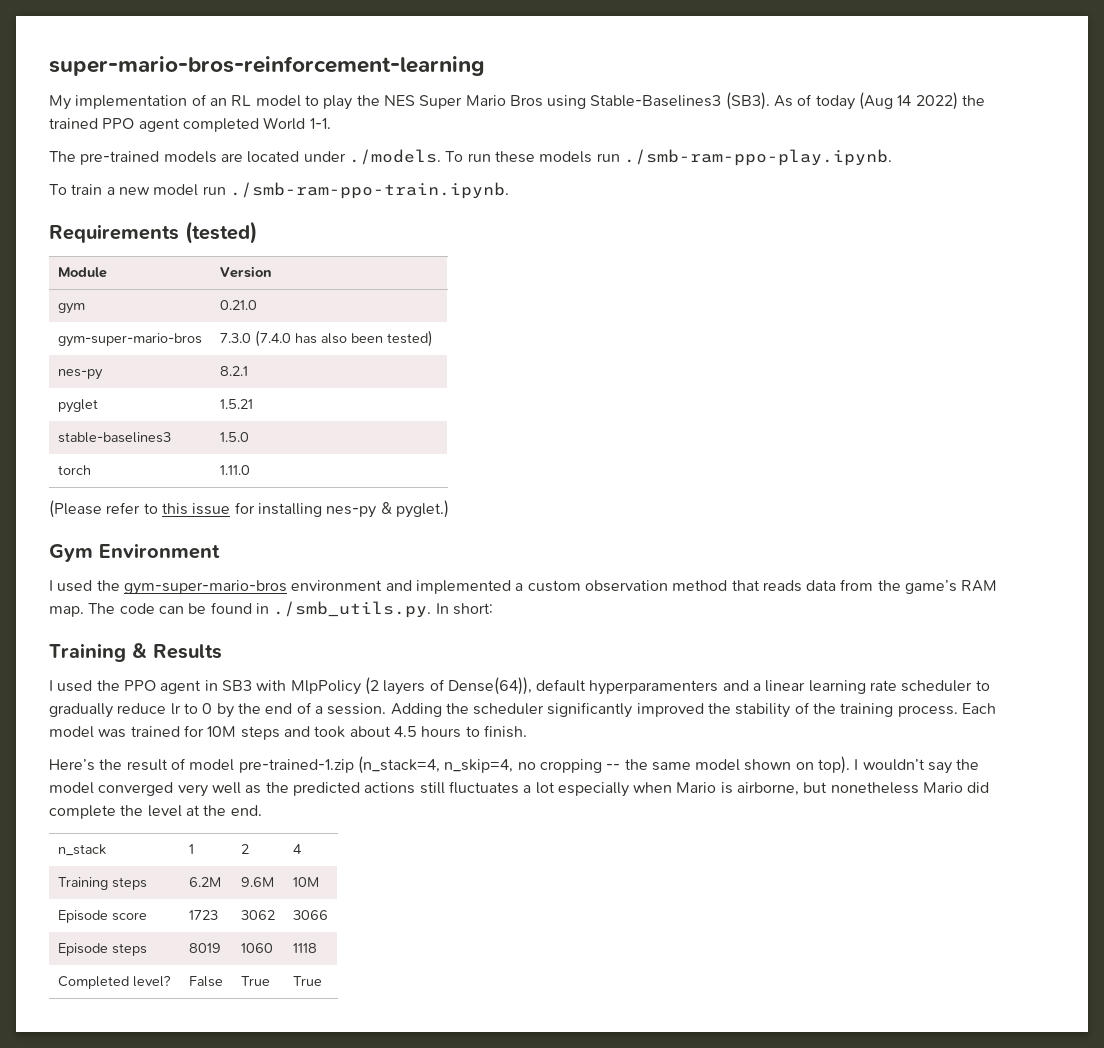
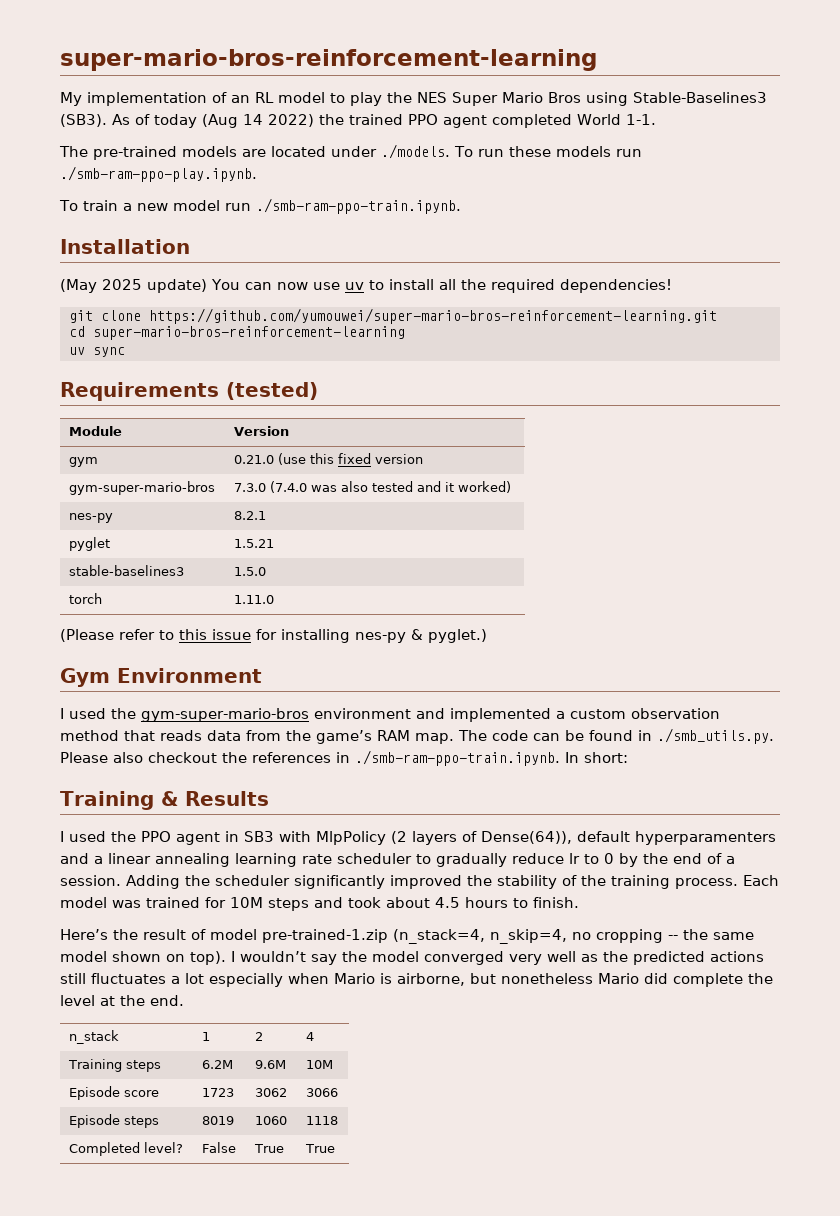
+ Installation
+ (May 2025 update) You can now use uv to install all the required dependencies!
+ git clone https://github.com/yumouwei/super-mario-bros-reinforcement-learning.git
+ cd super-mario-bros-reinforcement-learning
+ uv sync
- gym | 0.21.0
+ gym | 0.21.0 (use this fixed version
- gym-super-mario-bros | 7.3.0 (7.4.0 has also been tested)
+ gym-super-mario-bros | 7.3.0 (7.4.0 was also tested and it worked)
- The code can be found in ./smb_utils.py. In short:
+ The code can be found in ./smb_utils.py. Please also checkout the references in ./smb-ram-ppo-train.ipynb. In short:
- I used the PPO agent in SB3 with MlpPolicy (2 layers of Dense(64)), default hyperparamenters and a linear learning rate scheduler to gradually reduce lr to 0 by the end of a session.
+ I used the PPO agent in SB3 with MlpPolicy (2 layers of Dense(64)), default hyperparamenters and a linear annealing learning rate scheduler to gradually reduce lr to 0 by the end of a session.

